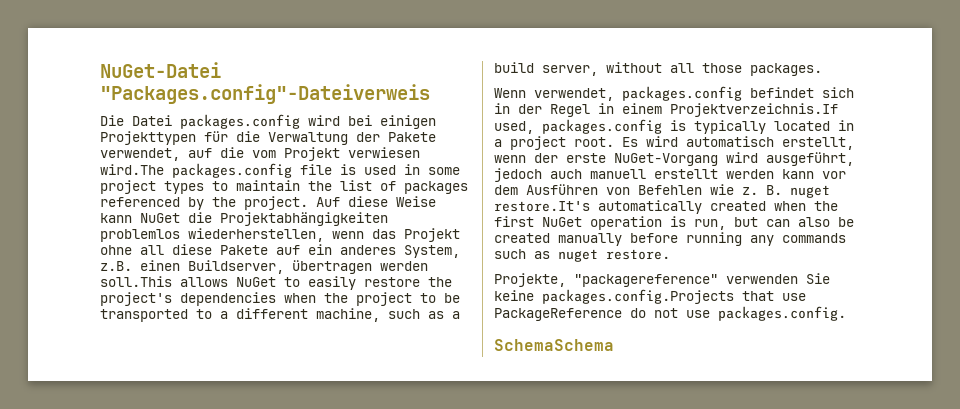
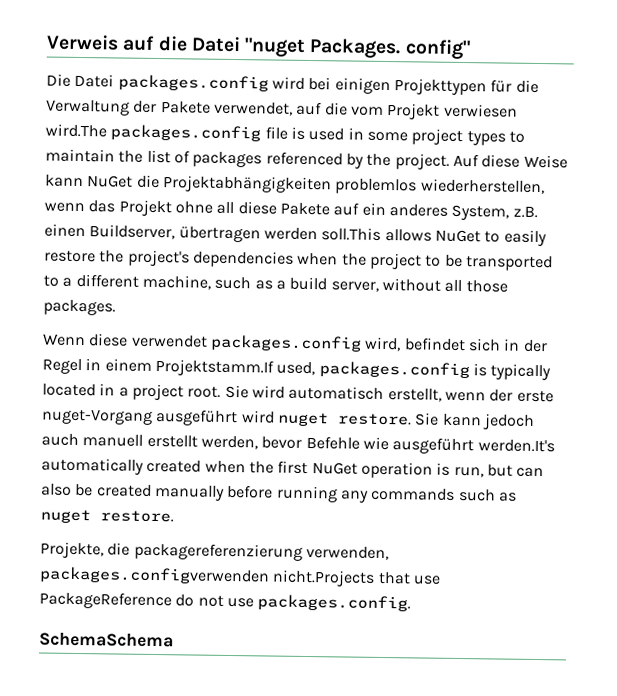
- NuGet-Datei "Packages.config"-Dateiverweis
+ Verweis auf die Datei "nuget Packages. config"
- Wenn verwendet, packages.config befindet sich in der Regel in einem Projektverzeichnis.If used, packages.config is typically located in a project root.
+ Wenn diese verwendet packages.config wird, befindet sich in der Regel in einem Projektstamm.If used, packages.config is typically located in a project root.
- Es wird automatisch erstellt, wenn der erste NuGet-Vorgang wird ausgeführt, jedoch auch manuell erstellt werden kann vor dem Ausführen von Befehlen wie z. B. nuget restore.It's automatically created when the first NuGet operation is run, but can also be created manually before running any commands such as nuget restore.
+ Sie wird automatisch erstellt, wenn der erste nuget-Vorgang ausgeführt wird nuget restore. Sie kann jedoch auch manuell erstellt werden, bevor Befehle wie ausgeführt werden.It's automatically created when the first NuGet operation is run, but can also be created manually before running any commands such as nuget restore.
- Projekte, "packagereference" verwenden Sie keine packages.config.Projects that use PackageReference do not use packages.config.
+ Projekte, die packagereferenzierung verwenden, packages.configverwenden nicht.Projects that use PackageReference do not use packages.config.

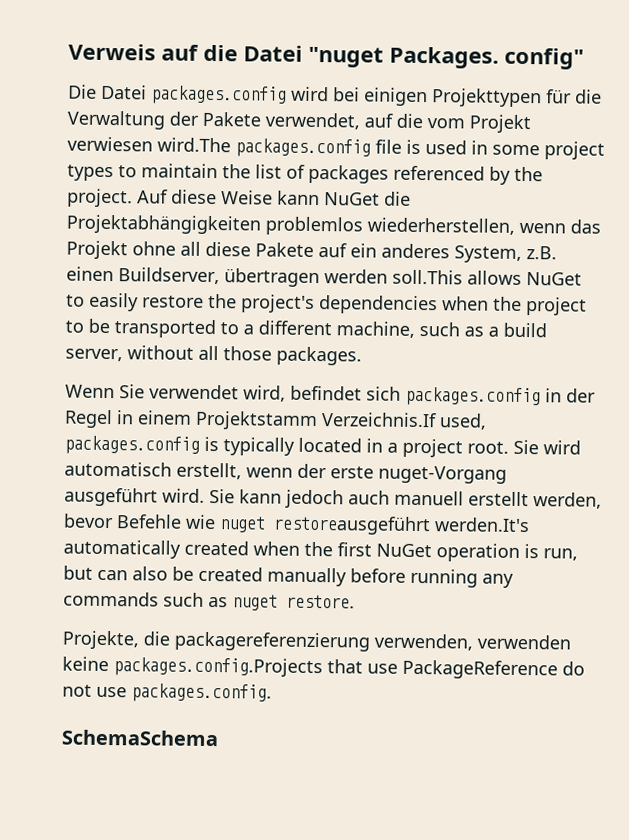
- Wenn diese verwendet packages.config wird, befindet sich in der Regel in einem Projektstamm.If used, packages.config is typically located in a project root.
+ Wenn Sie verwendet wird, befindet sich packages.config in der Regel in einem Projektstamm Verzeichnis.If used, packages.config is typically located in a project root.
- Sie wird automatisch erstellt, wenn der erste nuget-Vorgang ausgeführt wird nuget restore.
+ Sie wird automatisch erstellt, wenn der erste nuget-Vorgang ausgeführt wird.
- Sie kann jedoch auch manuell erstellt werden, bevor Befehle wie ausgeführt werden.It's automatically created when the first NuGet operation is run, but can also be created manually before running any commands such as nuget restore.
+ Sie kann jedoch auch manuell erstellt werden, bevor Befehle wie nuget restoreausgeführt werden.It's automatically created when the first NuGet operation is run, but can also be created manually before running any commands such as nuget restore.
- Projekte, die packagereferenzierung verwenden, packages.configverwenden nicht.Projects that use PackageReference do not use packages.config.
+ Projekte, die packagereferenzierung verwenden, verwenden keine packages.config.Projects that use PackageReference do not use packages.config.

